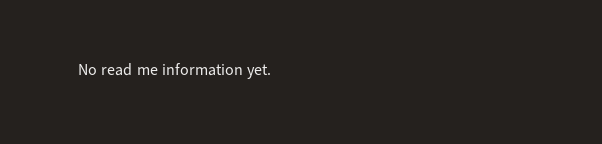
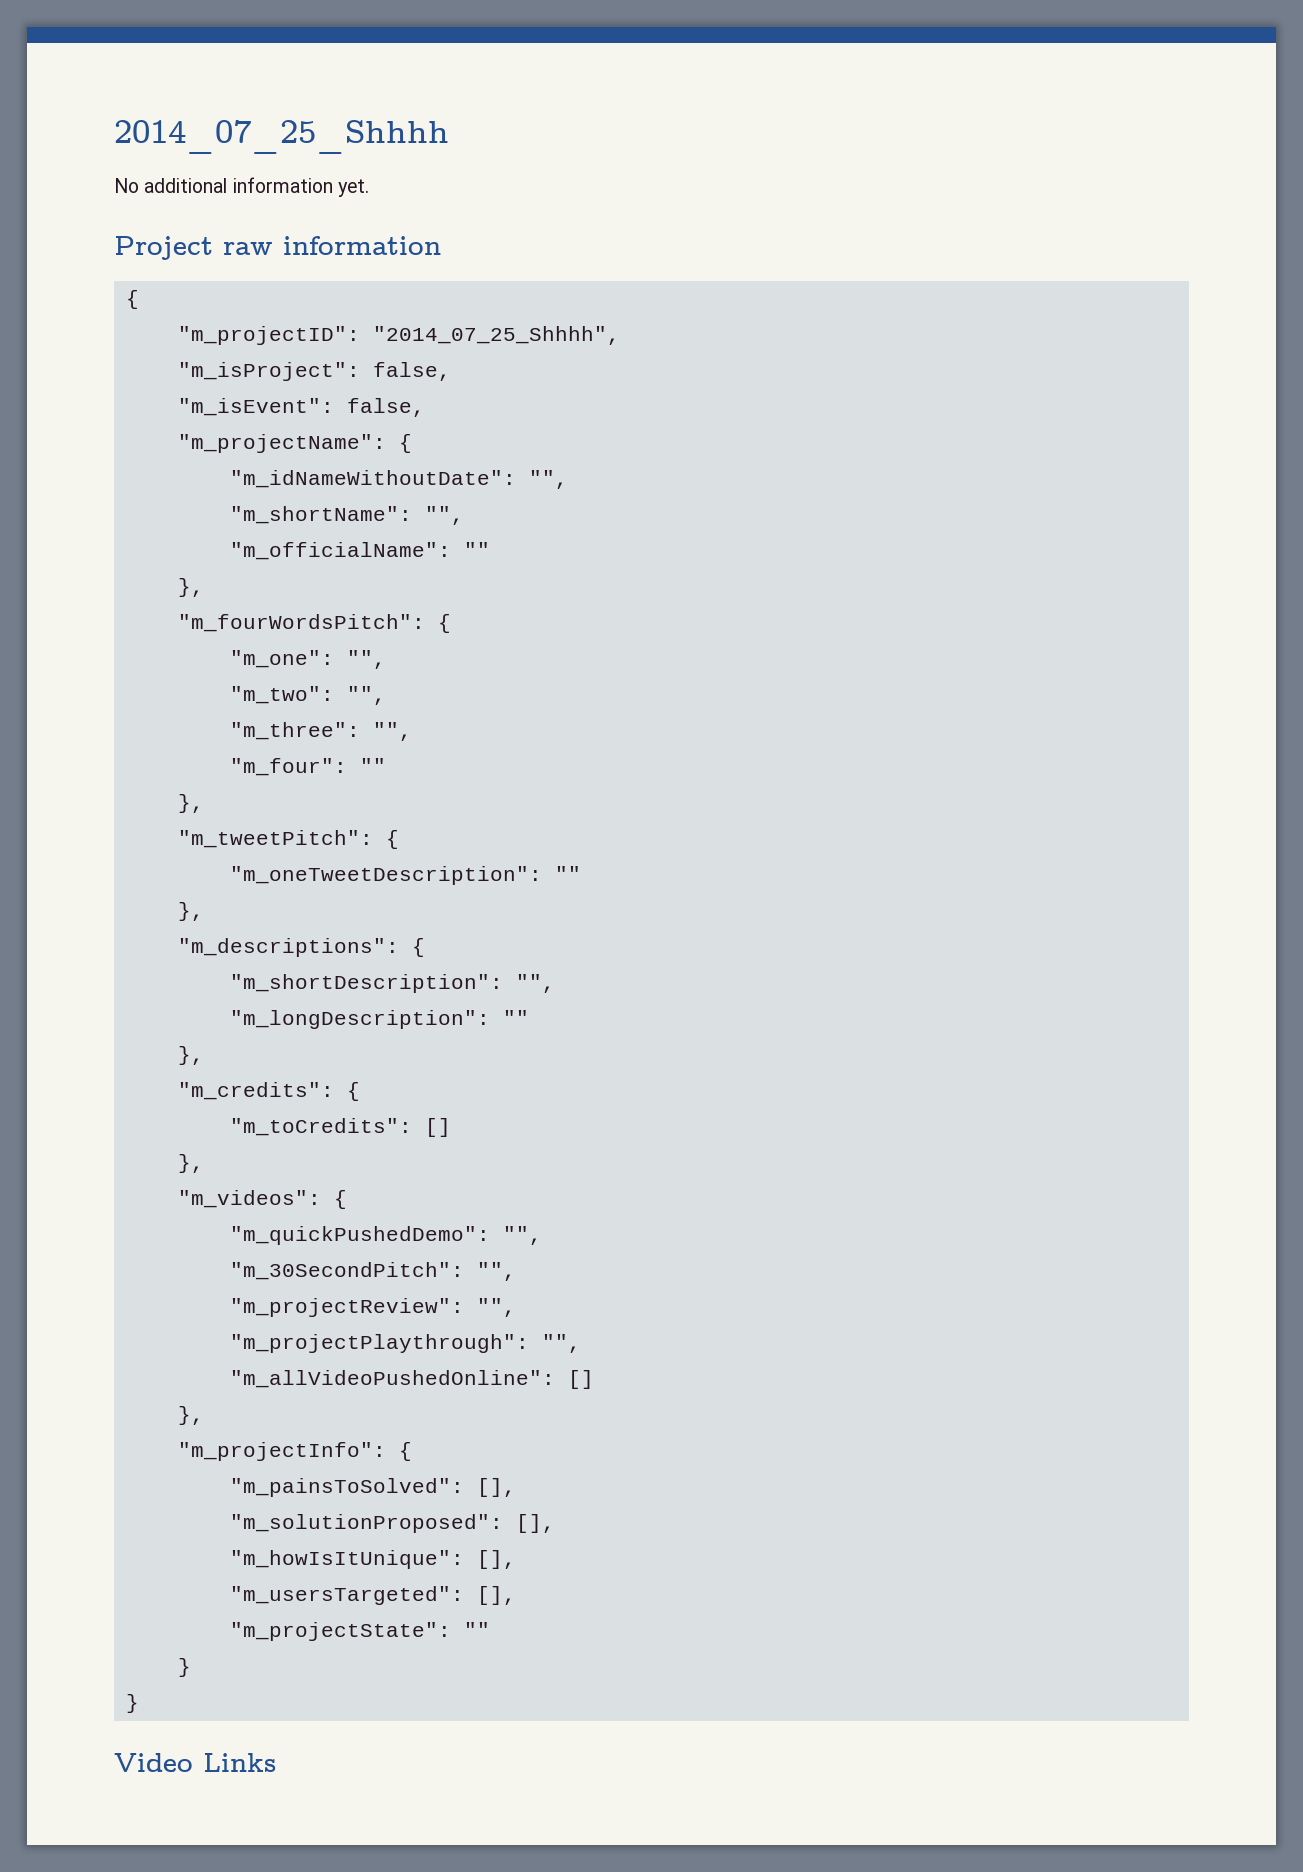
- No read me information yet.
+ 2014_07_25_Shhhh
+ No additional information yet.
+ Project raw information
+ {
+ "m_projectID": "2014_07_25_Shhhh",
+ "m_isProject": false,
+ "m_isEvent": false,
+ "m_projectName": {
+ "m_idNameWithoutDate": "",
+ "m_shortName": "",
+ "m_officialName": ""
+ },
+ "m_fourWordsPitch": {
+ "m_one": "",
+ "m_two": "",
+ "m_three": "",
+ "m_four": ""
+ },
+ "m_tweetPitch": {
+ "m_oneTweetDescription": ""
+ },
+ "m_descriptions": {
+ "m_shortDescription": "",
+ "m_longDescription": ""
+ },
+ "m_credits": {
+ "m_toCredits": []
+ },
+ "m_videos": {
+ "m_quickPushedDemo": "",
+ "m_30SecondPitch": "",
+ "m_projectReview": "",
+ "m_projectPlaythrough": "",
+ "m_allVideoPushedOnline": []
+ },
+ "m_projectInfo": {
+ "m_painsToSolved": [],
+ "m_solutionProposed": [],
+ "m_howIsItUnique": [],
+ "m_usersTargeted": [],
+ "m_projectState": ""
+ }
+ }
+ Video Links

